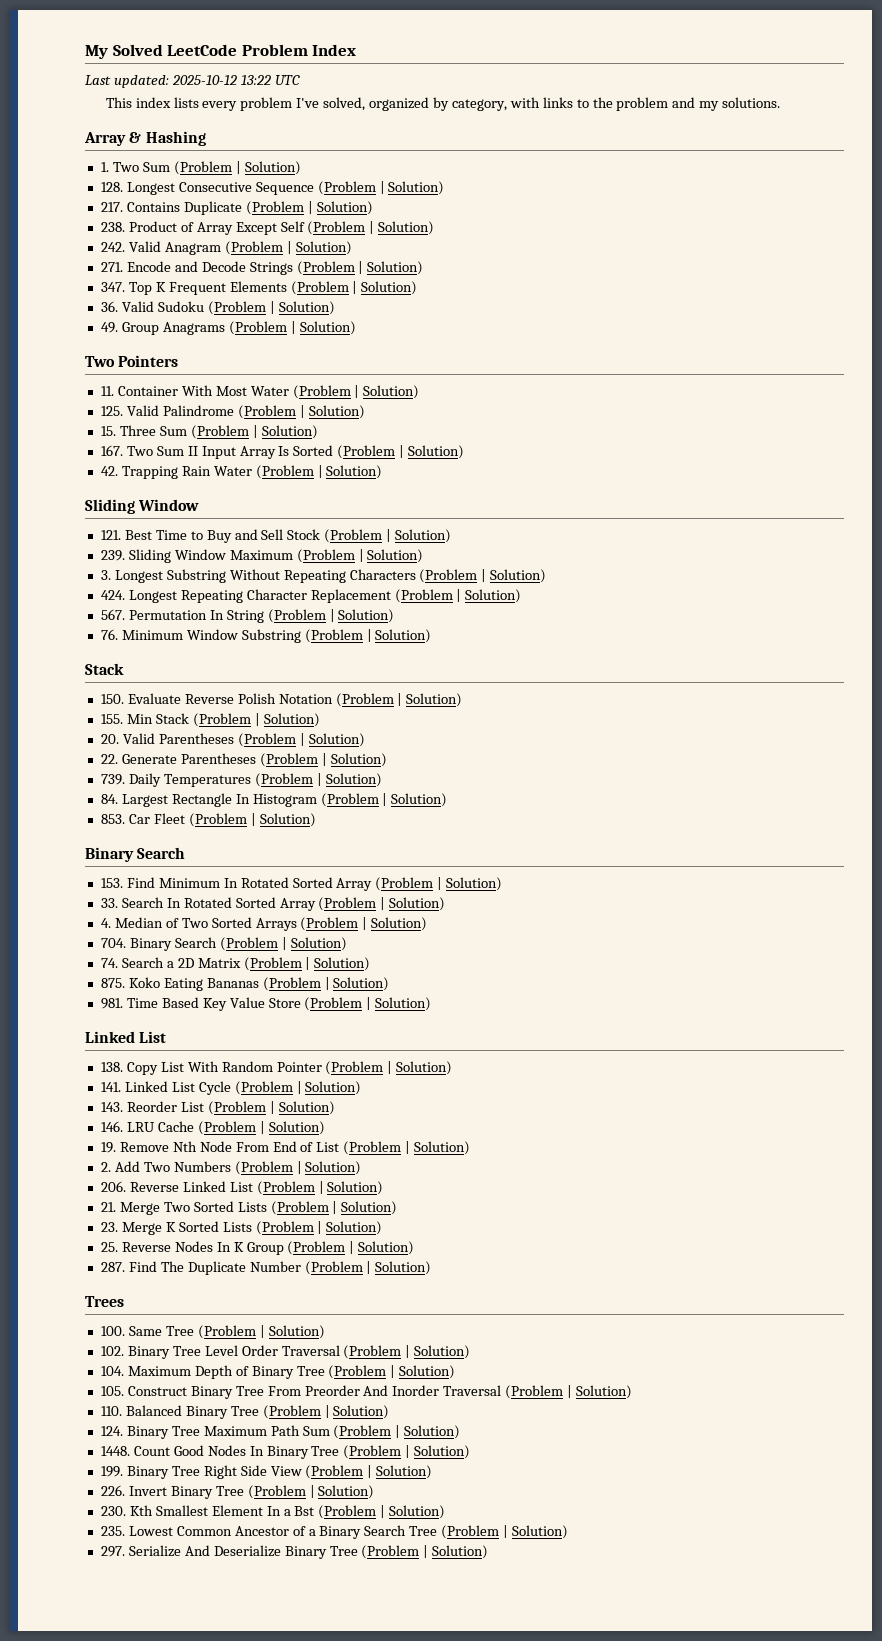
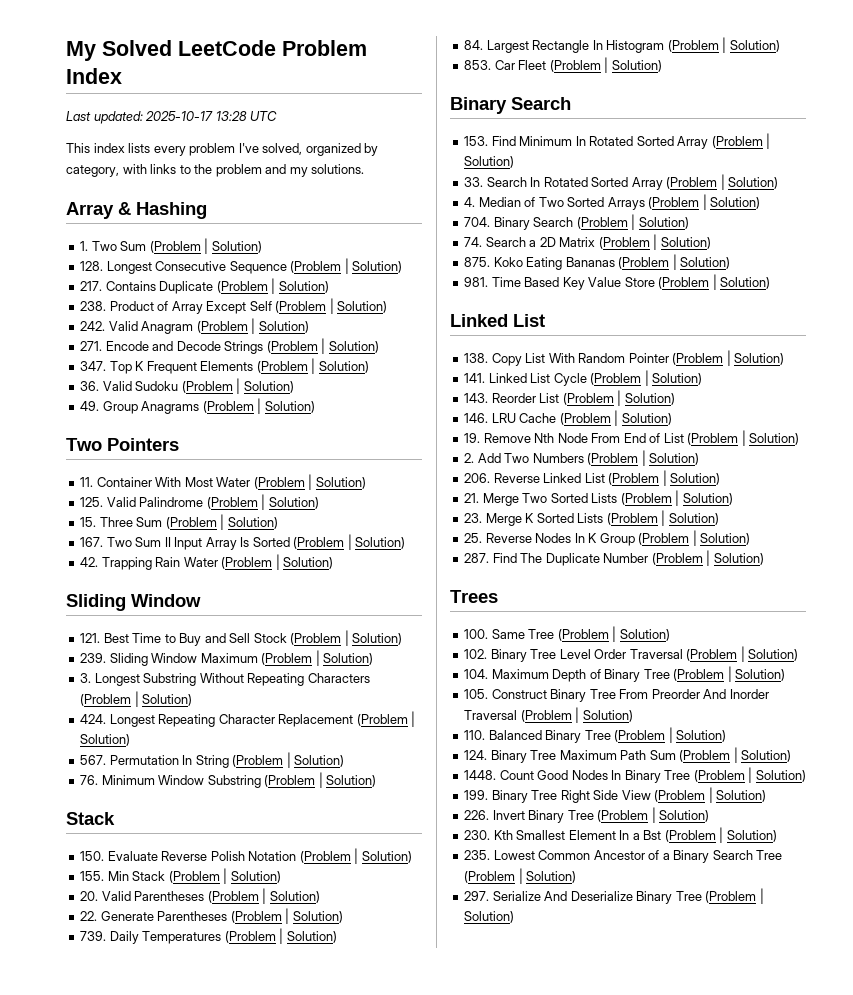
- Last updated: 2025-10-12 13:22 UTC
+ Last updated: 2025-10-17 13:28 UTC

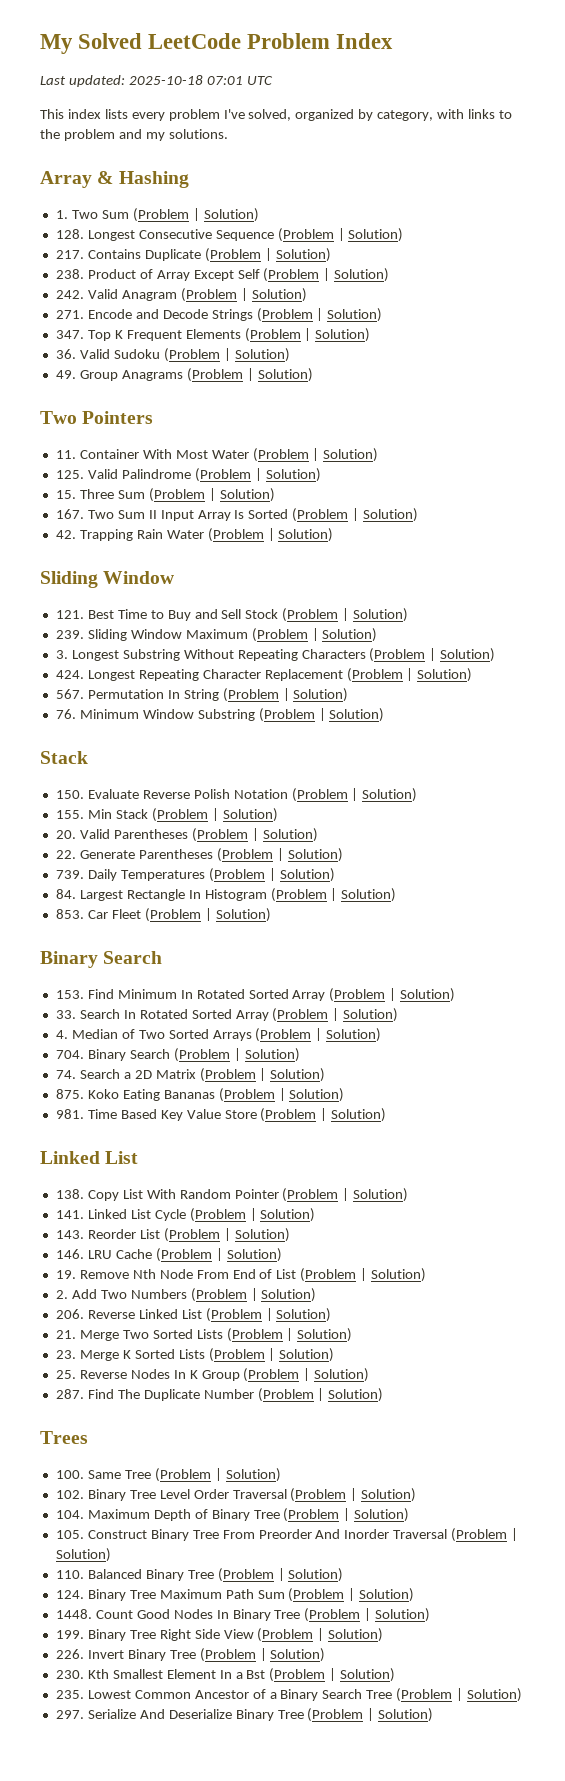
- Last updated: 2025-10-17 13:28 UTC
+ Last updated: 2025-10-18 07:01 UTC

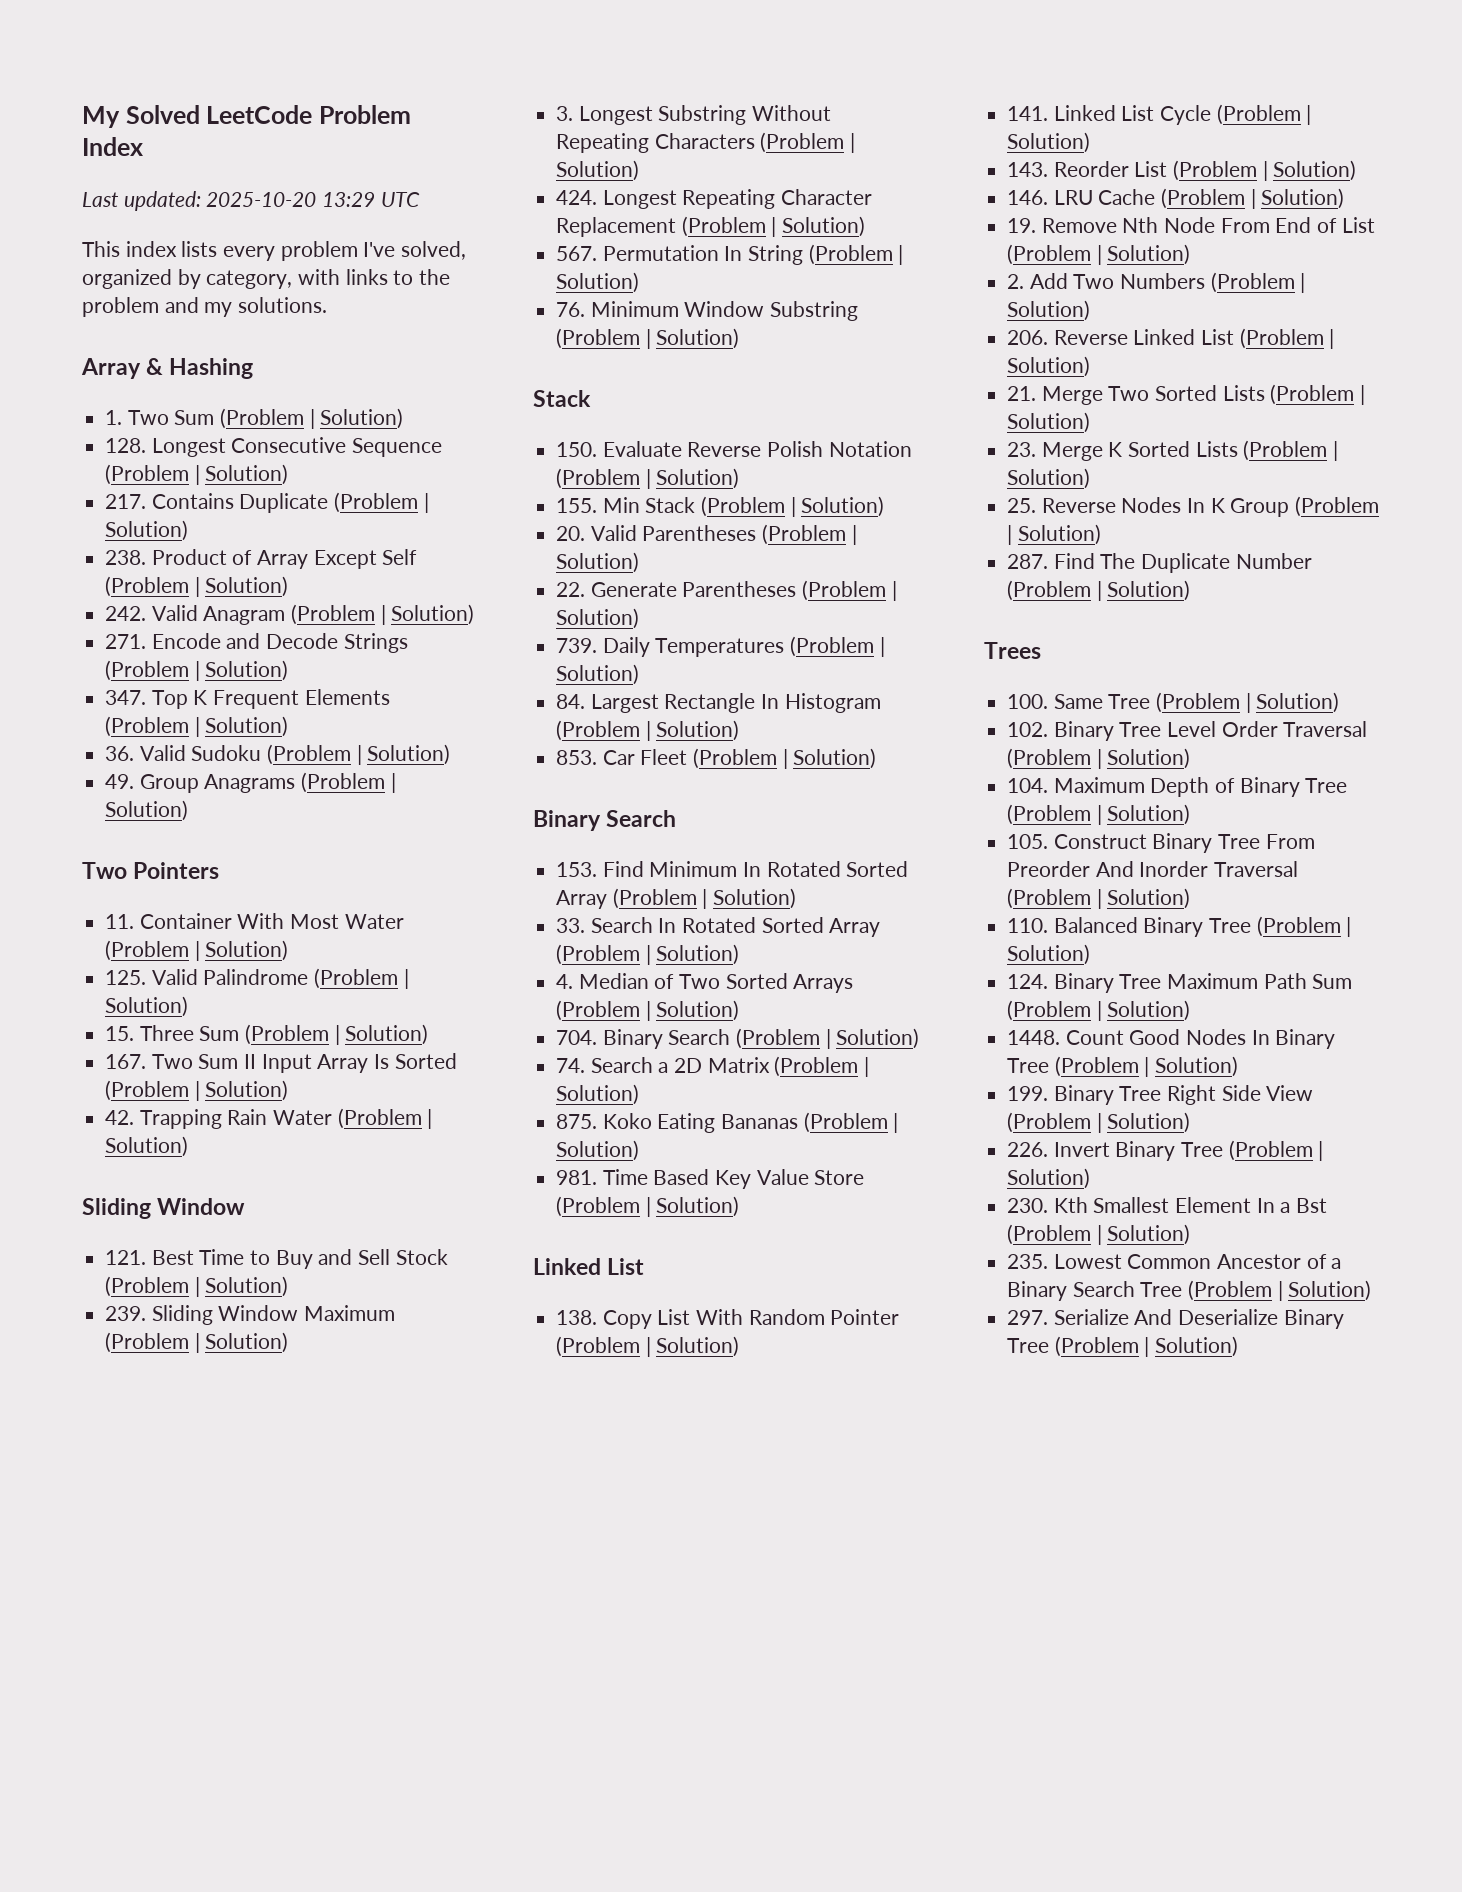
- Last updated: 2025-10-18 07:01 UTC
+ Last updated: 2025-10-20 13:29 UTC

